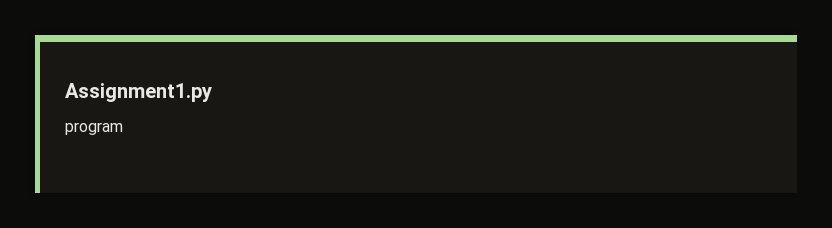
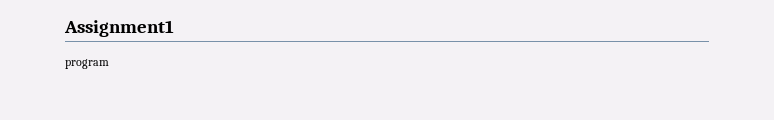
- Assignment1.py
+ Assignment1

